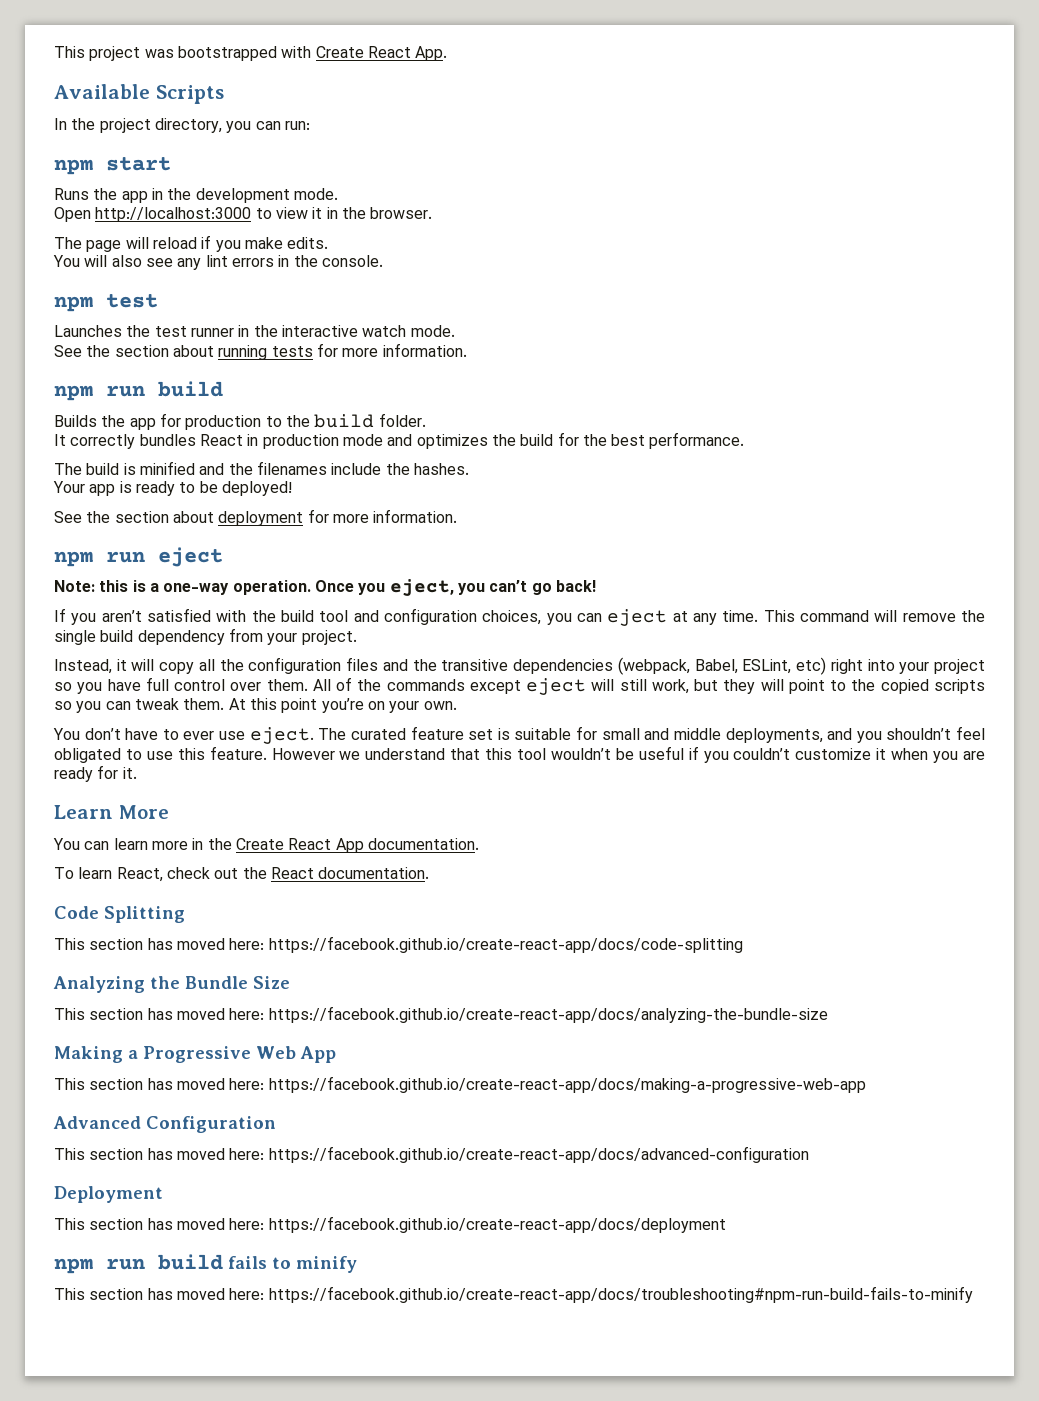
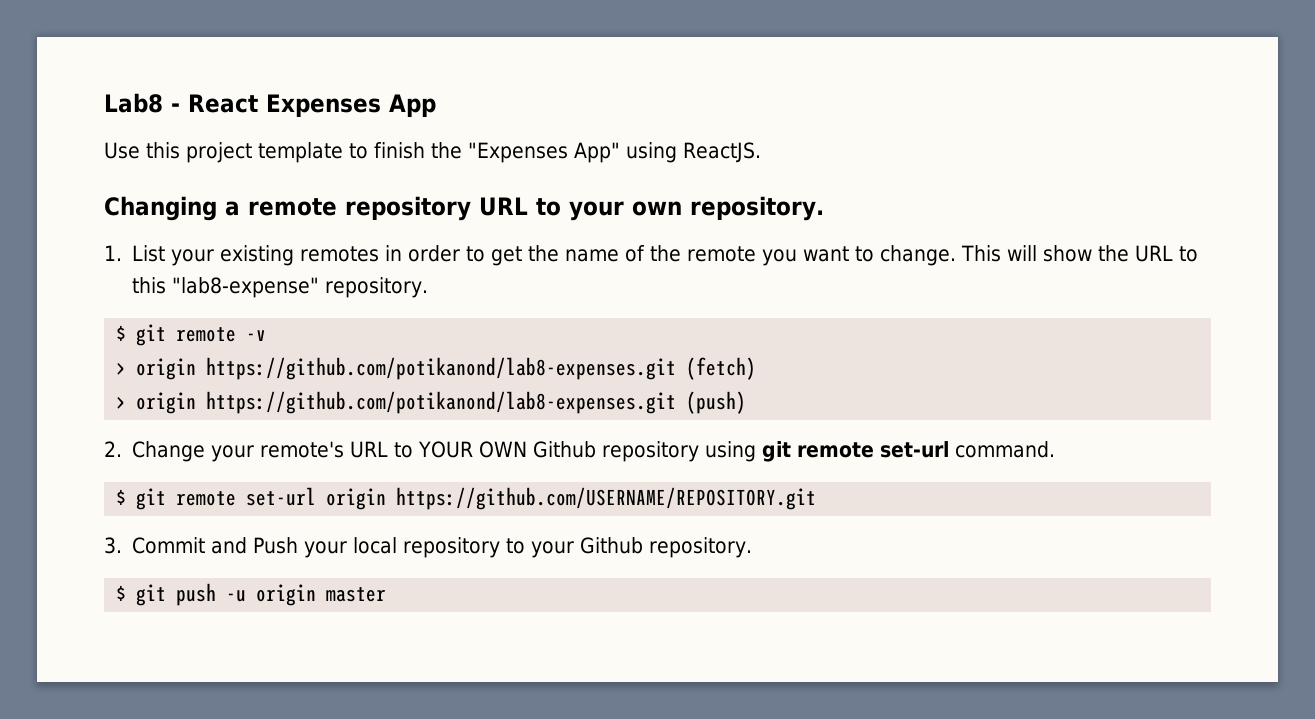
- This project was bootstrapped with Create React App.
- Available Scripts
- In the project directory, you can run:
- npm start
- Runs the app in the development mode.
- Open http://localhost:3000 to view it in the browser.
- The page will reload if you make edits.
- You will also see any lint errors in the console.
- npm test
- Launches the test runner in the interactive watch mode.
- See the section about running tests for more information.
- npm run build
- Builds the app for production to the build folder.
- It correctly bundles React in production mode and optimizes the build for the best performance.
- The build is minified and the filenames include the hashes.
- Your app is ready to be deployed!
- See the section about deployment for more information.
- npm run eject
- Note: this is a one-way operation. Once you eject, you can’t go back!
- If you aren’t satisfied with the build tool and configuration choices, you can eject at any time. This command will remove the single build dependency from your project.
- Instead, it will copy all the configuration files and the transitive dependencies (webpack, Babel, ESLint, etc) right into your project so you have full control over them. All of the commands except eject will still work, but they will point to the copied scripts so you can tweak them. At this point you’re on your own.
- You don’t have to ever use eject. The curated feature set is suitable for small and middle deployments, and you shouldn’t feel obligated to use this feature. However we understand that this tool wouldn’t be useful if you couldn’t customize it when you are ready for it.
- Learn More
- You can learn more in the Create React App documentation.
- To learn React, check out the React documentation.
- Code Splitting
- This section has moved here: https://facebook.github.io/create-react-app/docs/code-splitting
- Analyzing the Bundle Size
- This section has moved here: https://facebook.github.io/create-react-app/docs/analyzing-the-bundle-size
- Making a Progressive Web App
- This section has moved here: https://facebook.github.io/create-react-app/docs/making-a-progressive-web-app
- Advanced Configuration
- This section has moved here: https://facebook.github.io/create-react-app/docs/advanced-configuration
- Deployment
- This section has moved here: https://facebook.github.io/create-react-app/docs/deployment
- npm run build fails to minify
- This section has moved here: https://facebook.github.io/create-react-app/docs/troubleshooting#npm-run-build-fails-to-minify
+ Lab8 - React Expenses App
+ Use this project template to finish the "Expenses App" using ReactJS.
+ Changing a remote repository URL to your own repository.
+ 1. List your existing remotes in order to get the name of the remote you want to change. This will show the URL to this "lab8-expense" repository.
+ $ git remote -v
+ > origin https://github.com/potikanond/lab8-expenses.git (fetch)
+ > origin https://github.com/potikanond/lab8-expenses.git (push)
+ 2. Change your remote's URL to YOUR OWN Github repository using git remote set-url command.
+ $ git remote set-url origin https://github.com/USERNAME/REPOSITORY.git
+ 3. Commit and Push your local repository to your Github repository.
+ $ git push -u origin master

